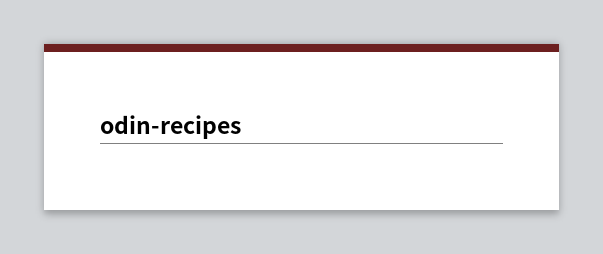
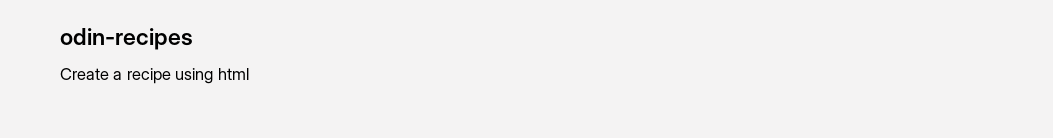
+ Create a recipe using html

